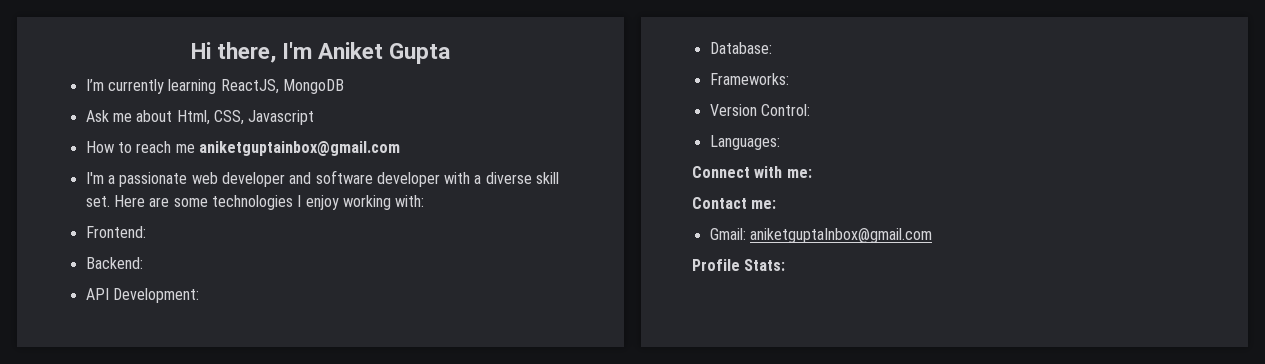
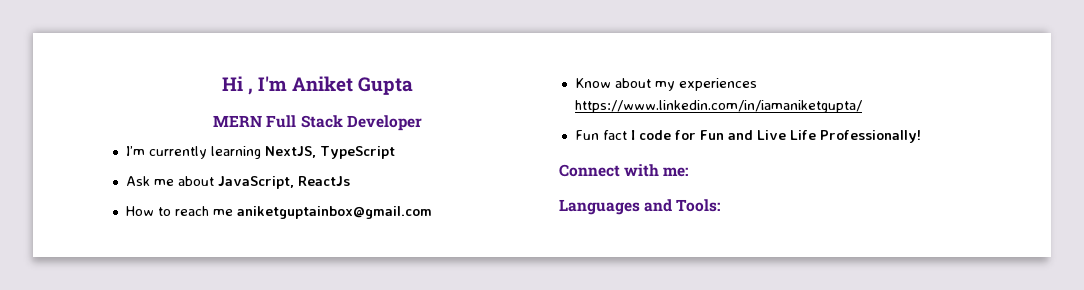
- Hi there, I'm Aniket Gupta
+ Hi , I'm Aniket Gupta
+ MERN Full Stack Developer
- I’m currently learning ReactJS, MongoDB
+ I’m currently learning NextJS, TypeScript
- Ask me about Html, CSS, Javascript
+ Ask me about JavaScript, ReactJs
- I'm a passionate web developer and software developer with a diverse skill set. Here are some technologies I enjoy working with:
- Frontend:
- Backend:
- API Development:
- Database:
- Frameworks:
- Version Control:
- Languages:
+ Know about my experiences https://www.linkedin.com/in/iamaniketgupta/
+ Fun fact I code for Fun and Live Life Professionally!
  Connect with me:
- Contact me:
- Gmail: aniketguptaInbox@gmail.com
- Profile Stats:
+ Languages and Tools:

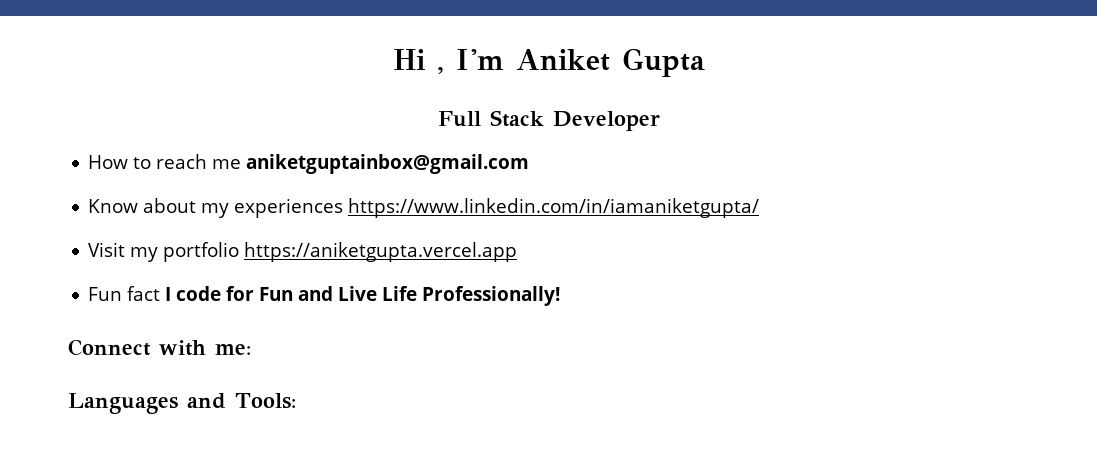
- MERN Full Stack Developer
+ Full Stack Developer
- I’m currently learning NextJS, TypeScript
- Ask me about JavaScript, ReactJs
+ Visit my portfolio https://aniketgupta.vercel.app

